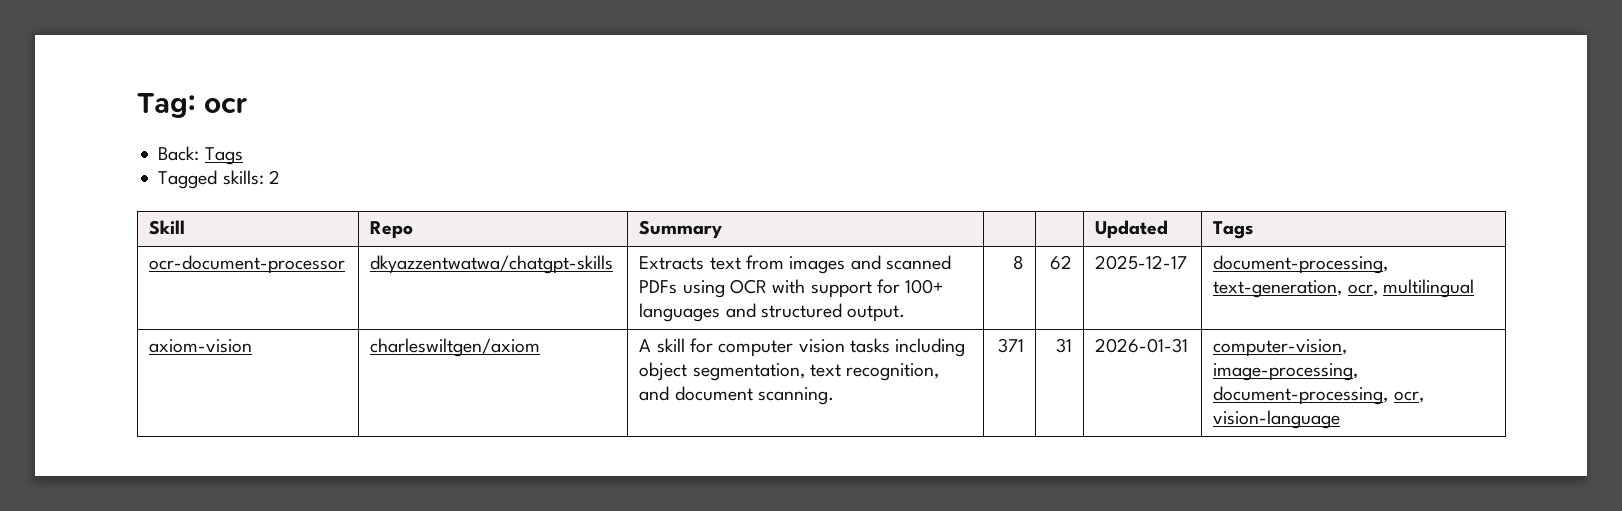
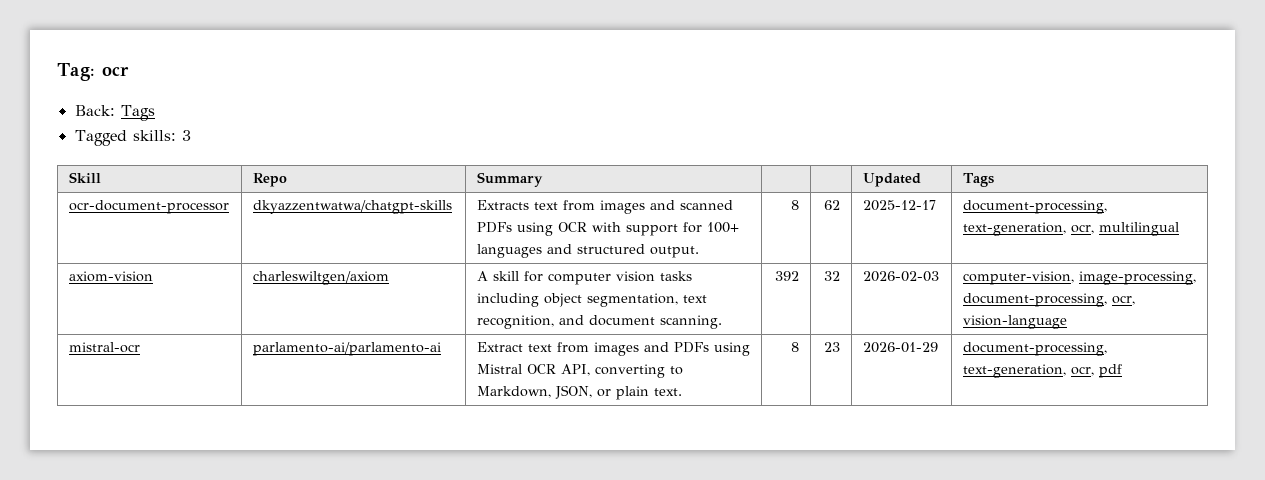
- Tagged skills: 2
+ Tagged skills: 3
- axiom-vision | charleswiltgen/axiom | A skill for computer vision tasks including object segmentation, text recognition, and document scanning. | 371 | 31 | 2026-01-31 | computer-vision, image-processing, document-processing, ocr, vision-language
+ axiom-vision | charleswiltgen/axiom | A skill for computer vision tasks including object segmentation, text recognition, and document scanning. | 392 | 32 | 2026-02-03 | computer-vision, image-processing, document-processing, ocr, vision-language
+ mistral-ocr | parlamento-ai/parlamento-ai | Extract text from images and PDFs using Mistral OCR API, converting to Markdown, JSON, or plain text. | 8 | 23 | 2026-01-29 | document-processing, text-generation, ocr, pdf

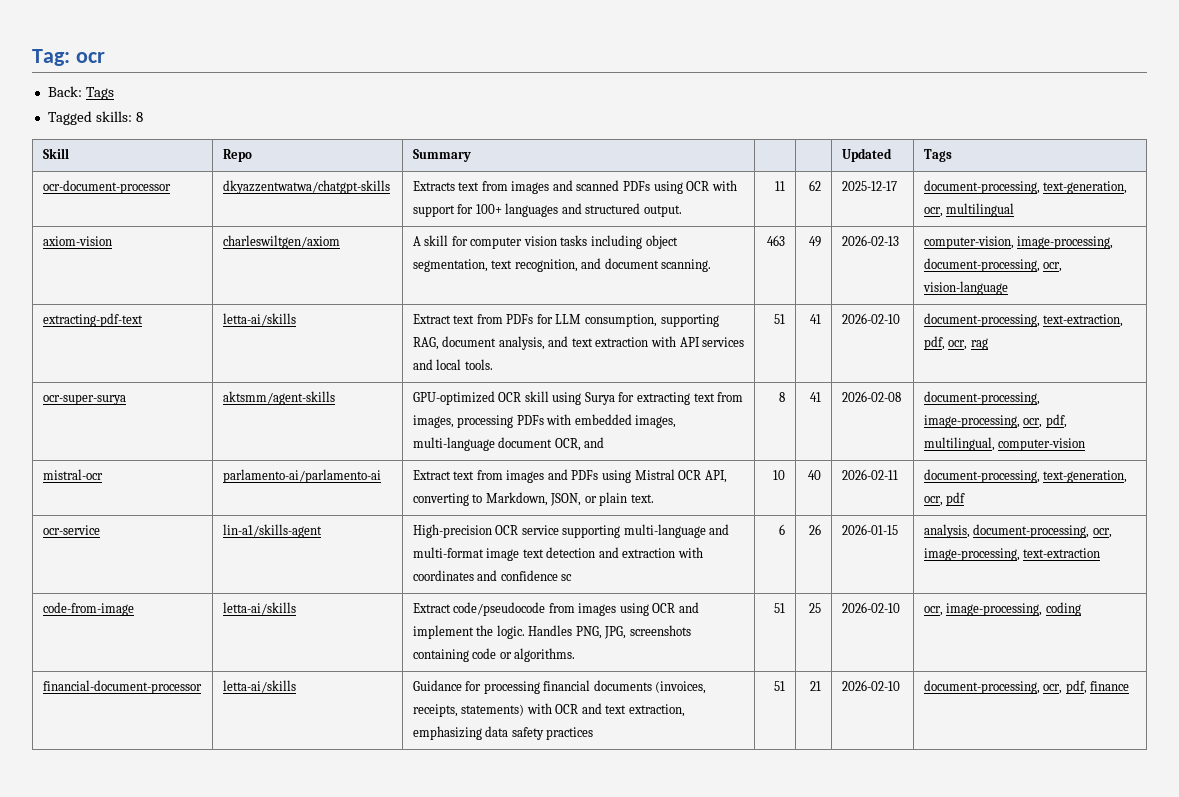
- Tagged skills: 3
+ Tagged skills: 8
- ocr-document-processor | dkyazzentwatwa/chatgpt-skills | Extracts text from images and scanned PDFs using OCR with support for 100+ languages and structured output. | 8 | 62 | 2025-12-17 | document-processing, text-generation, ocr, multilingual
+ ocr-document-processor | dkyazzentwatwa/chatgpt-skills | Extracts text from images and scanned PDFs using OCR with support for 100+ languages and structured output. | 11 | 62 | 2025-12-17 | document-processing, text-generation, ocr, multilingual
- axiom-vision | charleswiltgen/axiom | A skill for computer vision tasks including object segmentation, text recognition, and document scanning. | 392 | 32 | 2026-02-03 | computer-vision, image-processing, document-processing, ocr, vision-language
+ axiom-vision | charleswiltgen/axiom | A skill for computer vision tasks including object segmentation, text recognition, and document scanning. | 463 | 49 | 2026-02-13 | computer-vision, image-processing, document-processing, ocr, vision-language
+ extracting-pdf-text | letta-ai/skills | Extract text from PDFs for LLM consumption, supporting RAG, document analysis, and text extraction with API services and local tools. | 51 | 41 | 2026-02-10 | document-processing, text-extraction, pdf, ocr, rag
+ ocr-super-surya | aktsmm/agent-skills | GPU-optimized OCR skill using Surya for extracting text from images, processing PDFs with embedded images, multi-language document OCR, and | 8 | 41 | 2026-02-08 | document-processing, image-processing, ocr, pdf, multilingual, computer-vision
- mistral-ocr | parlamento-ai/parlamento-ai | Extract text from images and PDFs using Mistral OCR API, converting to Markdown, JSON, or plain text. | 8 | 23 | 2026-01-29 | document-processing, text-generation, ocr, pdf
+ mistral-ocr | parlamento-ai/parlamento-ai | Extract text from images and PDFs using Mistral OCR API, converting to Markdown, JSON, or plain text. | 10 | 40 | 2026-02-11 | document-processing, text-generation, ocr, pdf
+ ocr-service | lin-a1/skills-agent | High-precision OCR service supporting multi-language and multi-format image text detection and extraction with coordinates and confidence sc | 6 | 26 | 2026-01-15 | analysis, document-processing, ocr, image-processing, text-extraction
+ code-from-image | letta-ai/skills | Extract code/pseudocode from images using OCR and implement the logic. Handles PNG, JPG, screenshots containing code or algorithms. | 51 | 25 | 2026-02-10 | ocr, image-processing, coding
+ financial-document-processor | letta-ai/skills | Guidance for processing financial documents (invoices, receipts, statements) with OCR and text extraction, emphasizing data safety practices | 51 | 21 | 2026-02-10 | document-processing, ocr, pdf, finance

